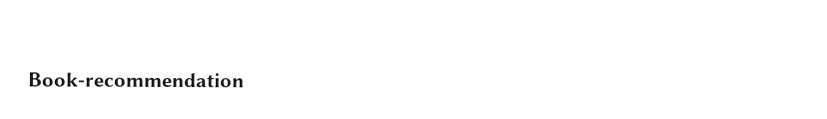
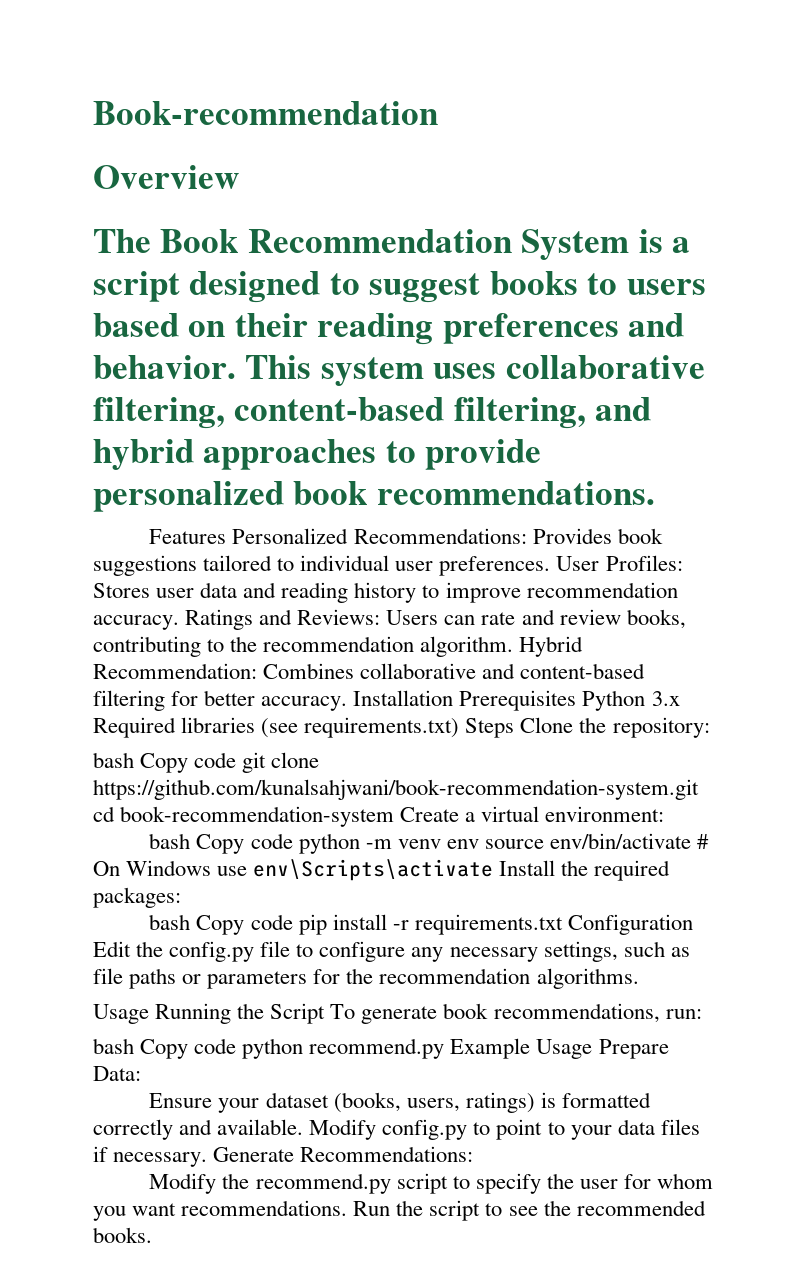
+ Overview
+ The Book Recommendation System is a script designed to suggest books to users based on their reading preferences and behavior. This system uses collaborative filtering, content-based filtering, and hybrid approaches to provide personalized book recommendations.
+ Features Personalized Recommendations: Provides book suggestions tailored to individual user preferences. User Profiles: Stores user data and reading history to improve recommendation accuracy. Ratings and Reviews: Users can rate and review books, contributing to the recommendation algorithm. Hybrid Recommendation: Combines collaborative and content-based filtering for better accuracy. Installation Prerequisites Python 3.x Required libraries (see requirements.txt) Steps Clone the repository:
+ bash Copy code git clone https://github.com/kunalsahjwani/book-recommendation-system.git cd book-recommendation-system Create a virtual environment:
+ bash Copy code python -m venv env source env/bin/activate # On Windows use env\Scripts\activate Install the required packages:
+ bash Copy code pip install -r requirements.txt Configuration Edit the config.py file to configure any necessary settings, such as file paths or parameters for the recommendation algorithms.
+ Usage Running the Script To generate book recommendations, run:
+ bash Copy code python recommend.py Example Usage Prepare Data:
+ Ensure your dataset (books, users, ratings) is formatted correctly and available. Modify config.py to point to your data files if necessary. Generate Recommendations:
+ Modify the recommend.py script to specify the user for whom you want recommendations. Run the script to see the recommended books.

